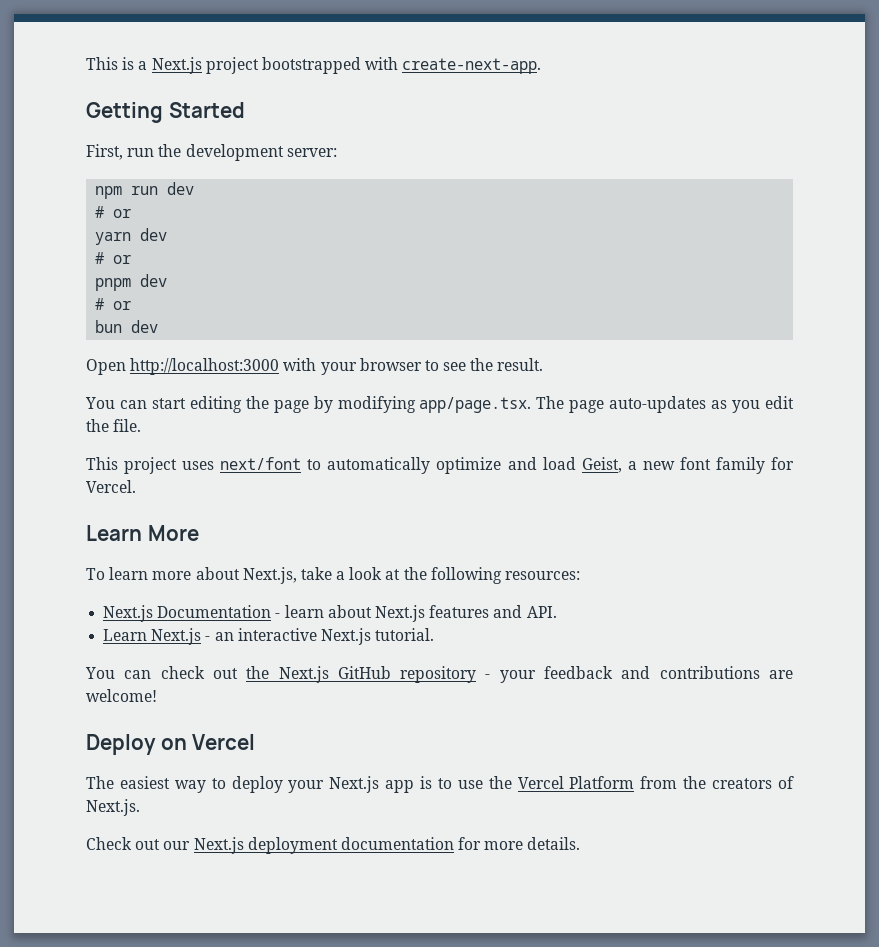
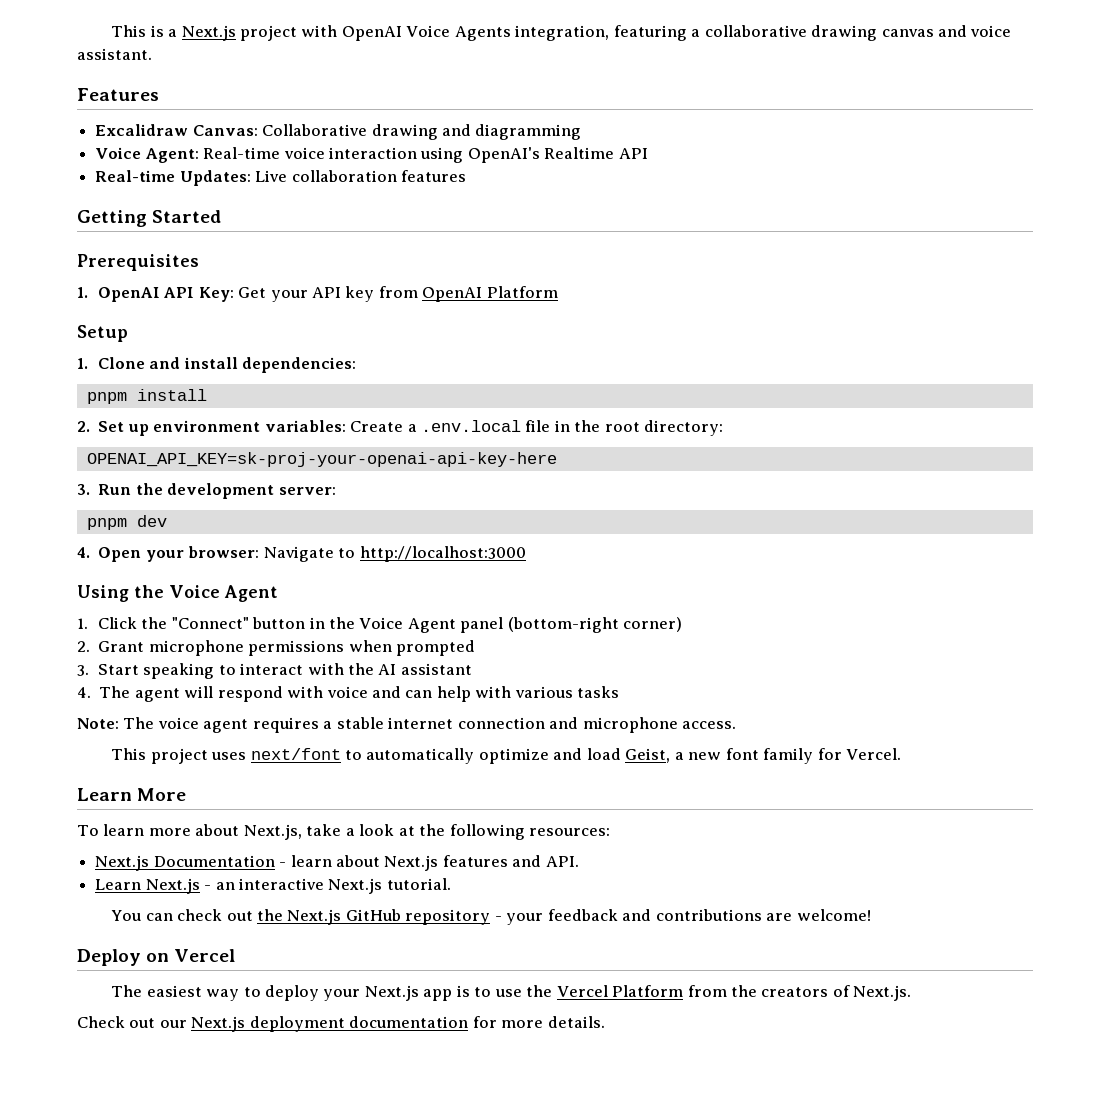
- This is a Next.js project bootstrapped with create-next-app.
+ This is a Next.js project with OpenAI Voice Agents integration, featuring a collaborative drawing canvas and voice assistant.
+ Features
+ Excalidraw Canvas: Collaborative drawing and diagramming
+ Voice Agent: Real-time voice interaction using OpenAI's Realtime API
+ Real-time Updates: Live collaboration features
  Getting Started
- First, run the development server:
- npm run dev
- # or
- yarn dev
- # or
+ Prerequisites
+ 1. OpenAI API Key: Get your API key from OpenAI Platform
+ Setup
+ 1. Clone and install dependencies:
+ pnpm install
+ 2. Set up environment variables: Create a .env.local file in the root directory:
+ OPENAI_API_KEY=sk-proj-your-openai-api-key-here
+ 3. Run the development server:
  pnpm dev
- # or
- bun dev
- Open http://localhost:3000 with your browser to see the result.
- You can start editing the page by modifying app/page.tsx. The page auto-updates as you edit the file.
+ 4. Open your browser: Navigate to http://localhost:3000
+ Using the Voice Agent
+ 1. Click the "Connect" button in the Voice Agent panel (bottom-right corner)
+ 2. Grant microphone permissions when prompted
+ 3. Start speaking to interact with the AI assistant
+ 4. The agent will respond with voice and can help with various tasks
+ Note: The voice agent requires a stable internet connection and microphone access.

